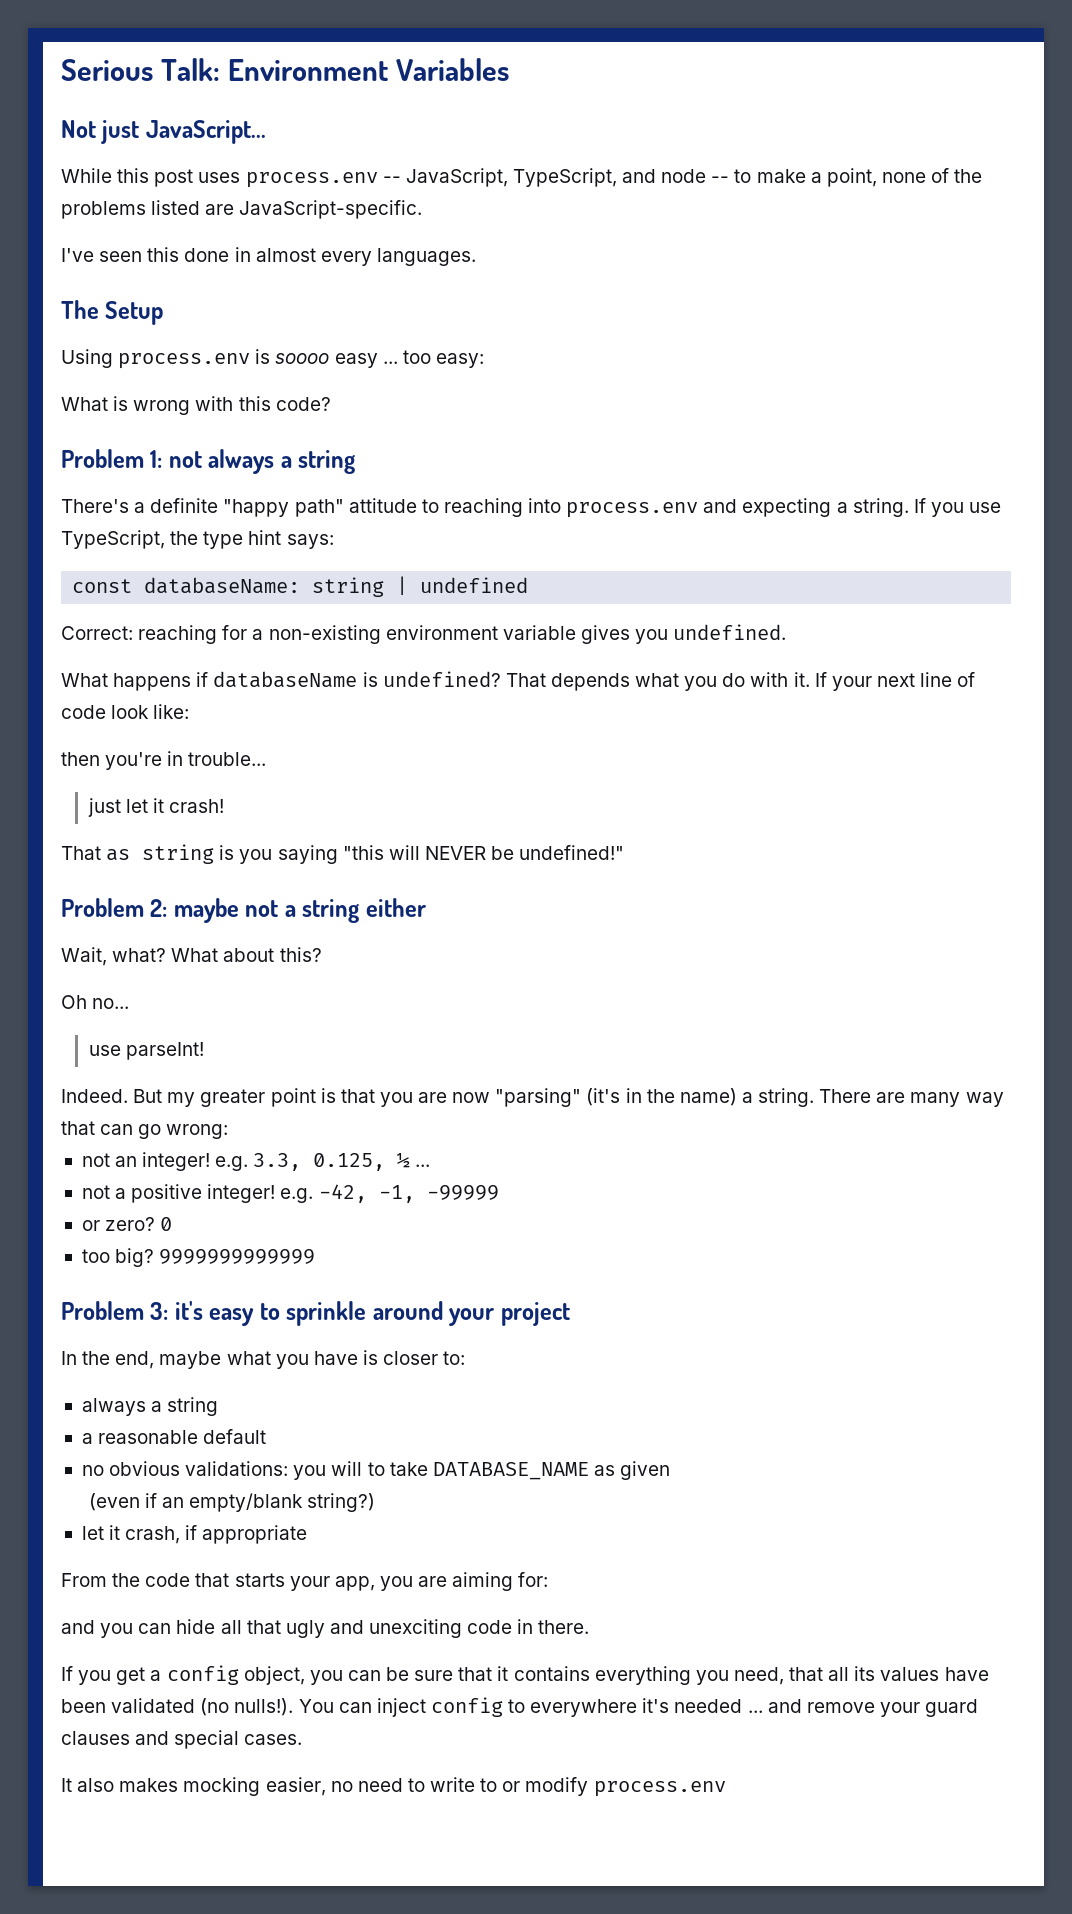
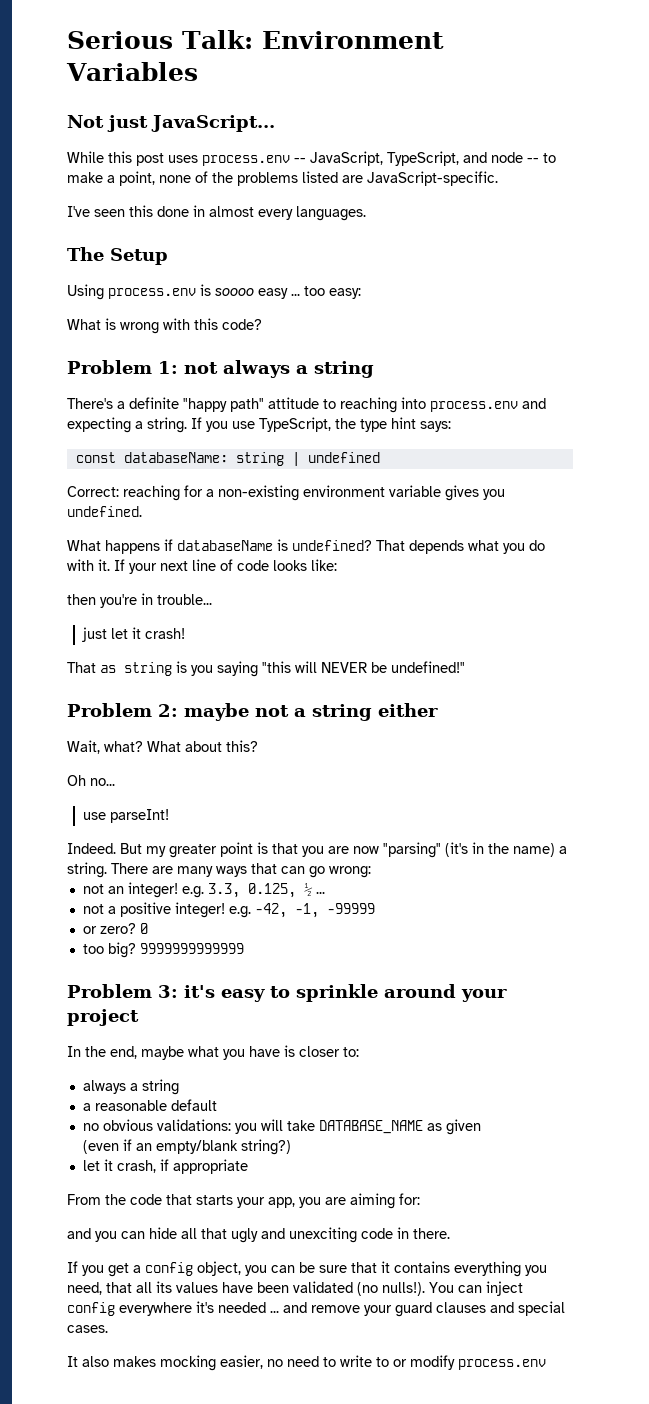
- If your next line of code look like:
+ If your next line of code looks like:
- There are many way that can go wrong:
+ There are many ways that can go wrong:
- no obvious validations: you will to take DATABASE_NAME as given
+ no obvious validations: you will take DATABASE_NAME as given
- You can inject config to everywhere it's needed ... and remove your guard clauses and special cases.
+ You can inject config everywhere it's needed ... and remove your guard clauses and special cases.

